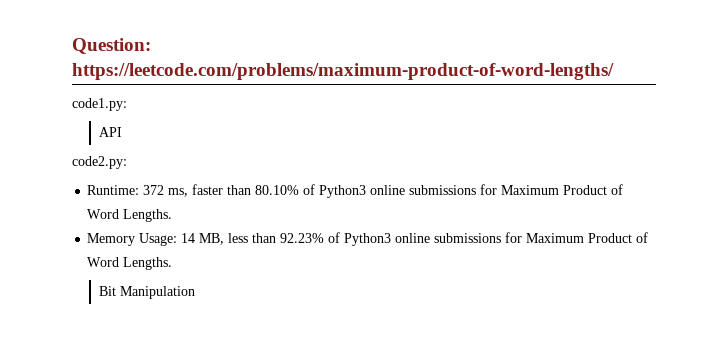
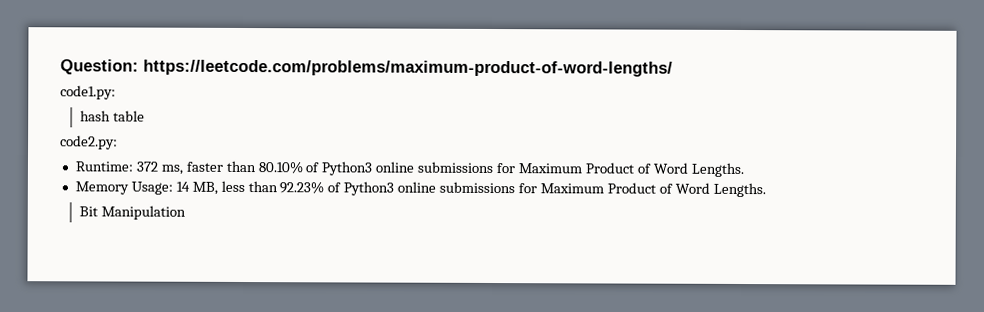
- API
+ hash table

